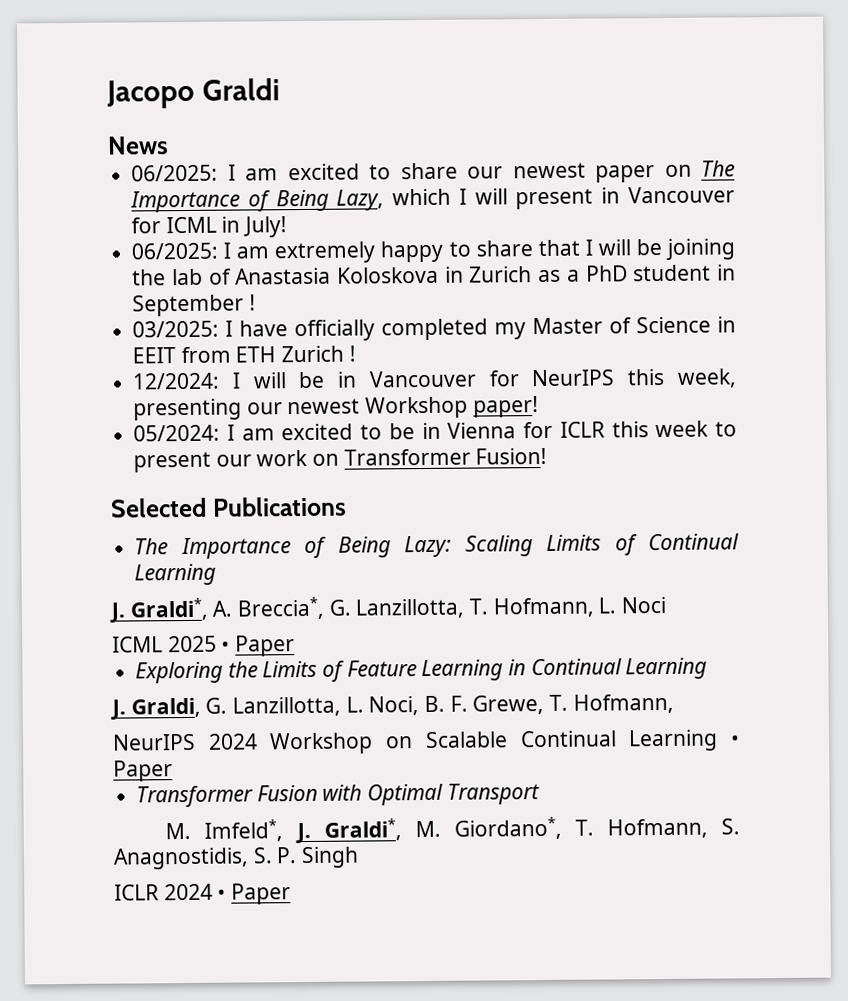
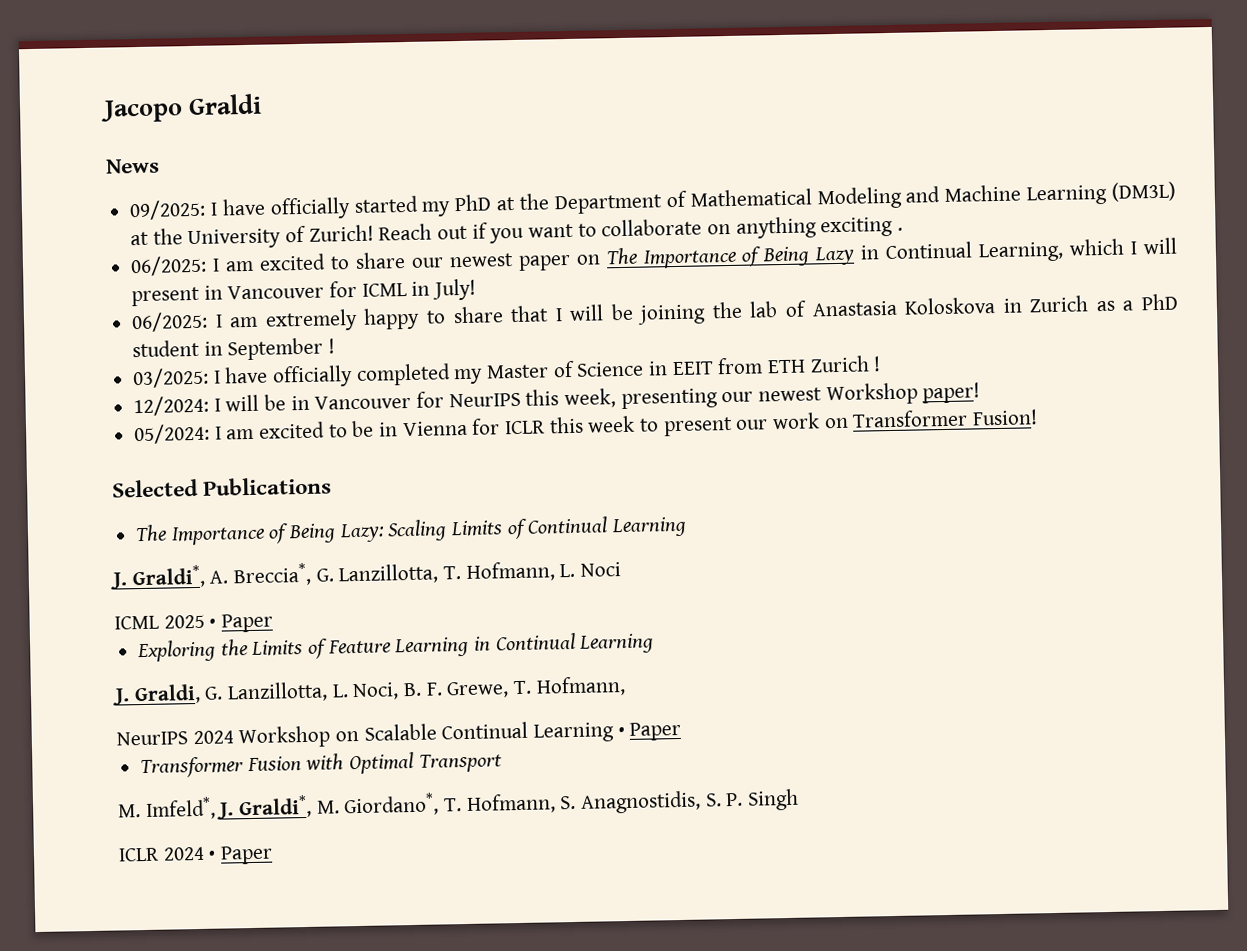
+ 09/2025: I have officially started my PhD at the Department of Mathematical Modeling and Machine Learning (DM3L) at the University of Zurich! Reach out if you want to collaborate on anything exciting .
- 06/2025: I am excited to share our newest paper on The Importance of Being Lazy, which I will present in Vancouver for ICML in July!
+ 06/2025: I am excited to share our newest paper on The Importance of Being Lazy in Continual Learning, which I will present in Vancouver for ICML in July!

